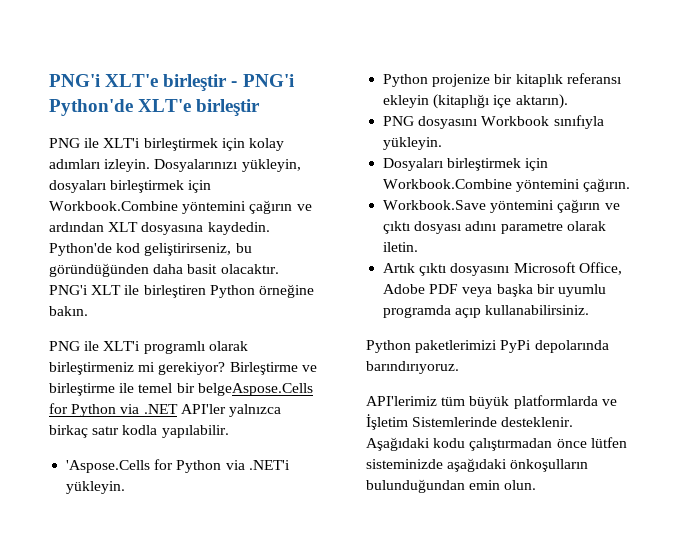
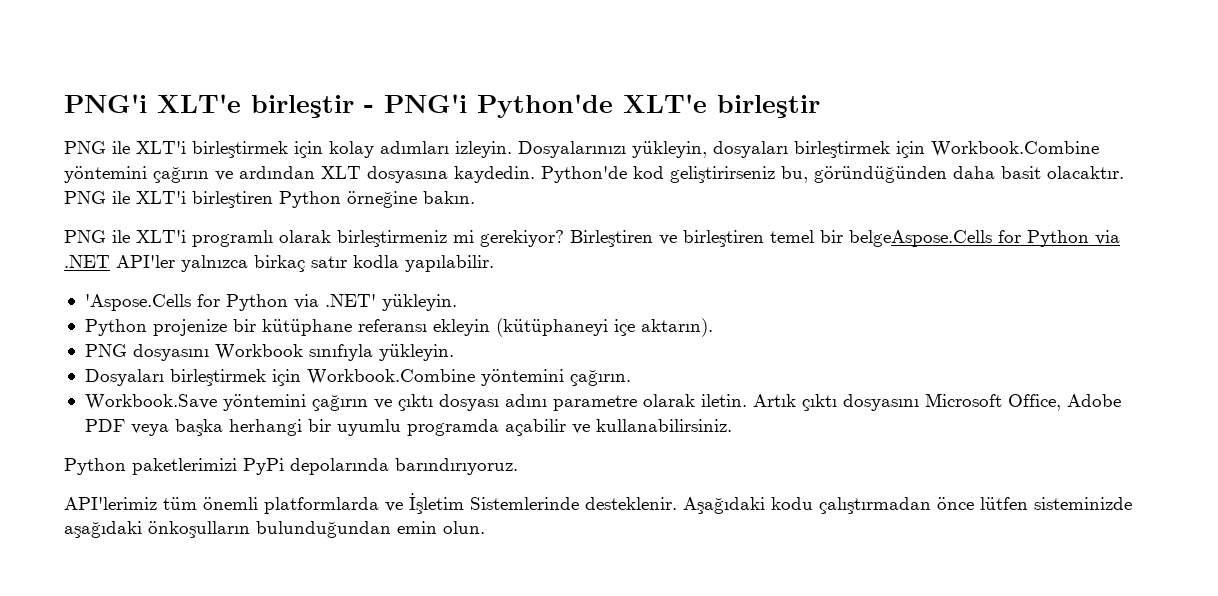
- Python'de kod geliştirirseniz, bu göründüğünden daha basit olacaktır.
+ Python'de kod geliştirirseniz bu, göründüğünden daha basit olacaktır.
- PNG'i XLT ile birleştiren Python örneğine bakın.
+ PNG ile XLT'i birleştiren Python örneğine bakın.
- Birleştirme ve birleştirme ile temel bir belgeAspose.Cells for Python via .NET API'ler yalnızca birkaç satır kodla yapılabilir.
+ Birleştiren ve birleştiren temel bir belgeAspose.Cells for Python via .NET API'ler yalnızca birkaç satır kodla yapılabilir.
- 'Aspose.Cells for Python via .NET'i yükleyin.
+ 'Aspose.Cells for Python via .NET' yükleyin.
- Python projenize bir kitaplık referansı ekleyin (kitaplığı içe aktarın).
+ Python projenize bir kütüphane referansı ekleyin (kütüphaneyi içe aktarın).
- Workbook.Save yöntemini çağırın ve çıktı dosyası adını parametre olarak iletin.
- Artık çıktı dosyasını Microsoft Office, Adobe PDF veya başka bir uyumlu programda açıp kullanabilirsiniz.
+ Workbook.Save yöntemini çağırın ve çıktı dosyası adını parametre olarak iletin. Artık çıktı dosyasını Microsoft Office, Adobe PDF veya başka herhangi bir uyumlu programda açabilir ve kullanabilirsiniz.
- API'lerimiz tüm büyük platformlarda ve İşletim Sistemlerinde desteklenir.
+ API'lerimiz tüm önemli platformlarda ve İşletim Sistemlerinde desteklenir.

